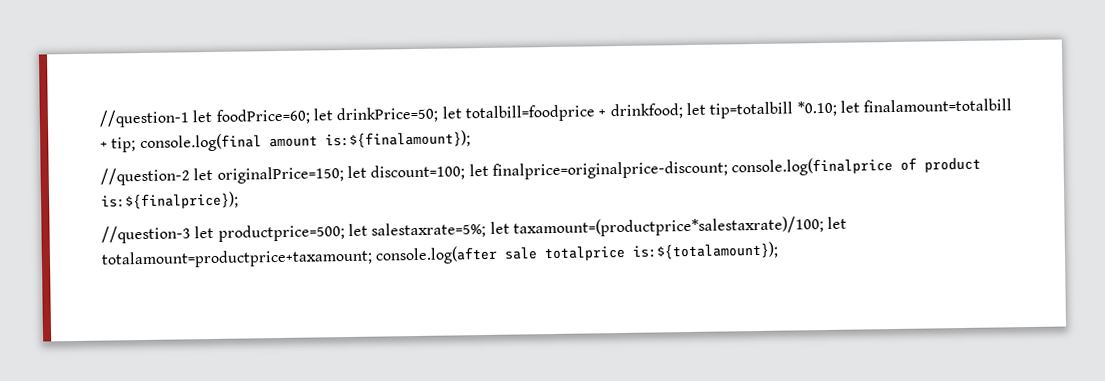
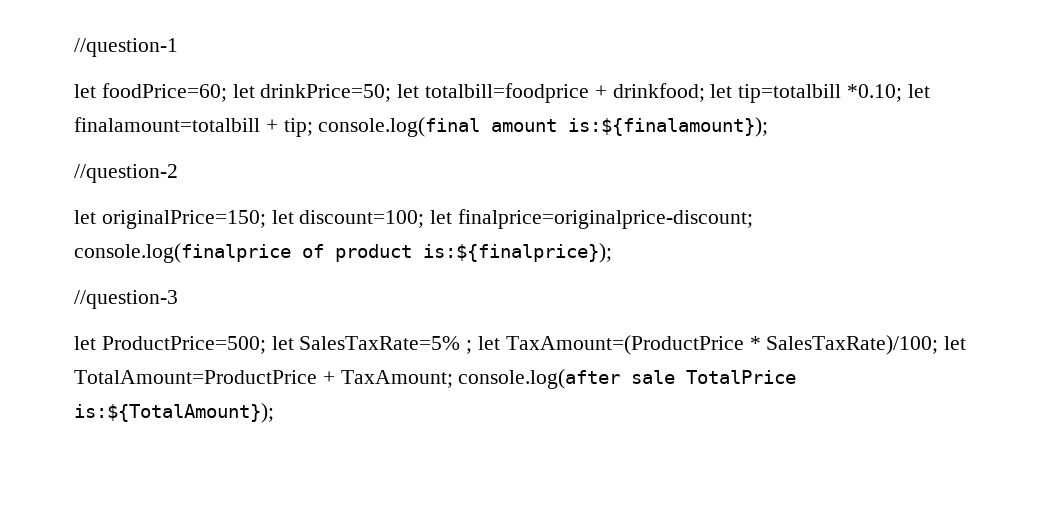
- //question-1 let foodPrice=60; let drinkPrice=50; let totalbill=foodprice + drinkfood; let tip=totalbill *0.10; let finalamount=totalbill + tip; console.log(final amount is:${finalamount});
+ //question-1
+ let foodPrice=60; let drinkPrice=50; let totalbill=foodprice + drinkfood; let tip=totalbill *0.10; let finalamount=totalbill + tip; console.log(final amount is:${finalamount});
- //question-2 let originalPrice=150; let discount=100; let finalprice=originalprice-discount; console.log(finalprice of product is:${finalprice});
+ //question-2
+ let originalPrice=150; let discount=100; let finalprice=originalprice-discount; console.log(finalprice of product is:${finalprice});
- //question-3 let productprice=500; let salestaxrate=5%; let taxamount=(productprice*salestaxrate)/100; let totalamount=productprice+taxamount; console.log(after sale totalprice is:${totalamount});
+ //question-3
+ let ProductPrice=500; let SalesTaxRate=5% ; let TaxAmount=(ProductPrice * SalesTaxRate)/100; let TotalAmount=ProductPrice + TaxAmount; console.log(after sale TotalPrice is:${TotalAmount});

